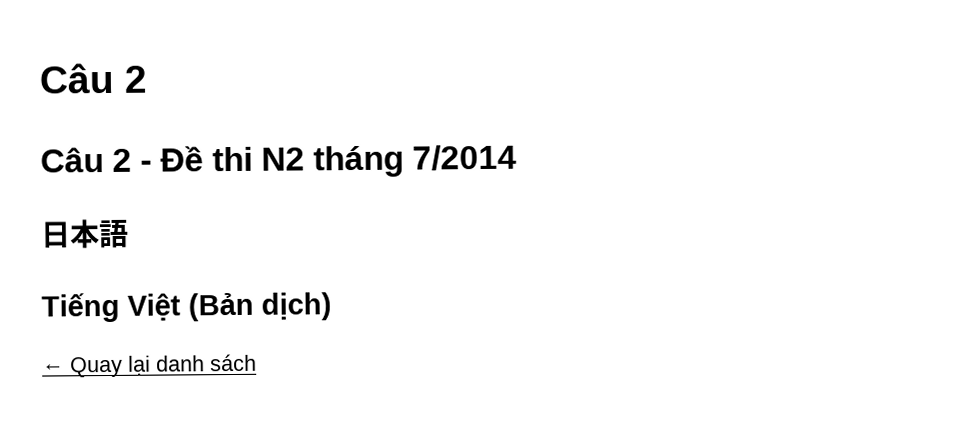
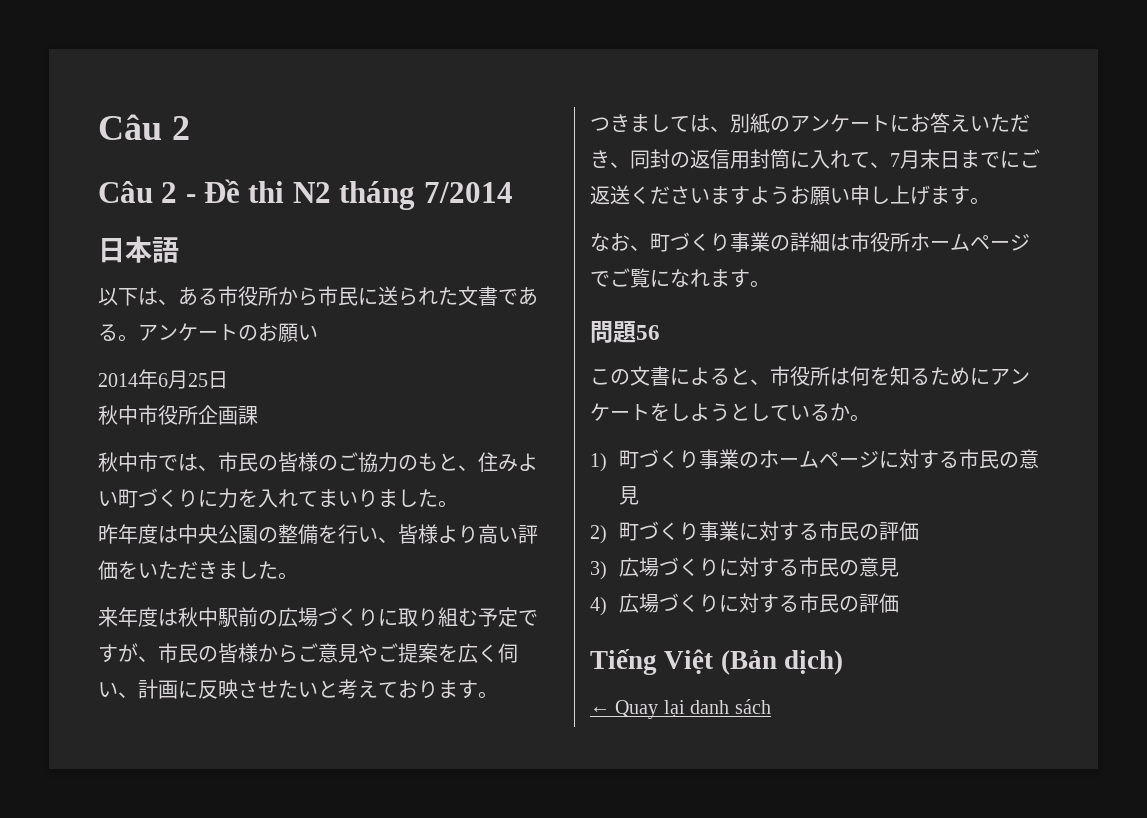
+ 以下は、ある市役所から市民に送られた文書である。アンケートのお願い
+ 2014年6月25日
+ 秋中市役所企画課
+ 秋中市では、市民の皆様のご協力のもと、住みよい町づくりに力を入れてまいりました。
+ 昨年度は中央公園の整備を行い、皆様より高い評価をいただきました。
+ 来年度は秋中駅前の広場づくりに取り組む予定ですが、市民の皆様からご意見やご提案を広く伺い、計画に反映させたいと考えております。
+ つきましては、別紙のアンケートにお答えいただき、同封の返信用封筒に入れて、7月末日までにご返送くださいますようお願い申し上げます。
+ なお、町づくり事業の詳細は市役所ホームページでご覧になれます。
+ 問題56
+ この文書によると、市役所は何を知るためにアンケートをしようとしているか。
+ 1)町づくり事業のホームページに対する市民の意見
+ 2)町づくり事業に対する市民の評価
+ 3)広場づくりに対する市民の意見
+ 4)広場づくりに対する市民の評価

